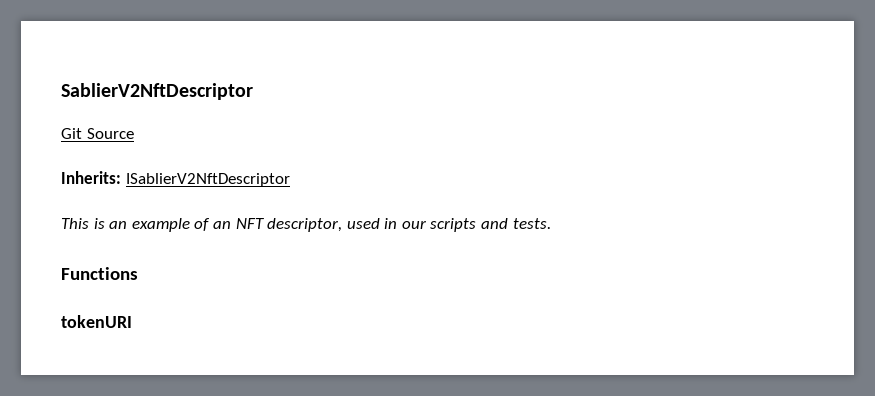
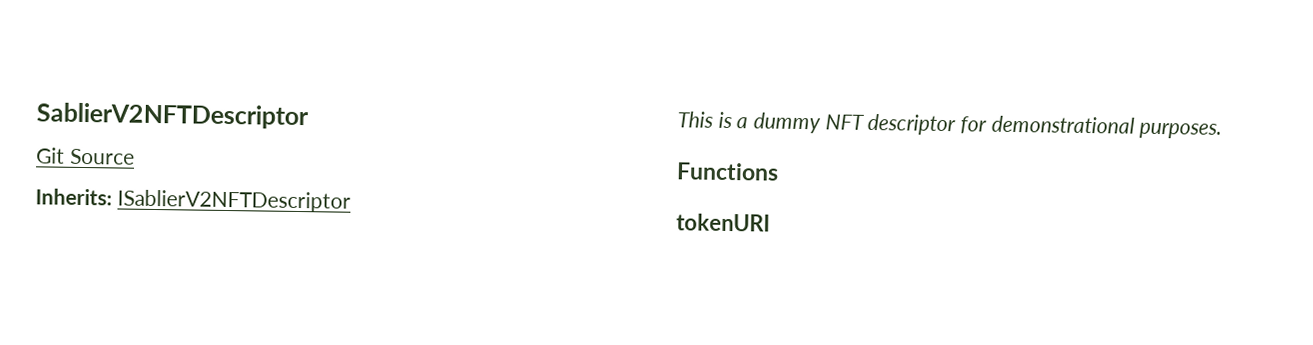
- SablierV2NftDescriptor
+ SablierV2NFTDescriptor
- Inherits: ISablierV2NftDescriptor
+ Inherits: ISablierV2NFTDescriptor
- This is an example of an NFT descriptor, used in our scripts and tests.
+ This is a dummy NFT descriptor for demonstrational purposes.

